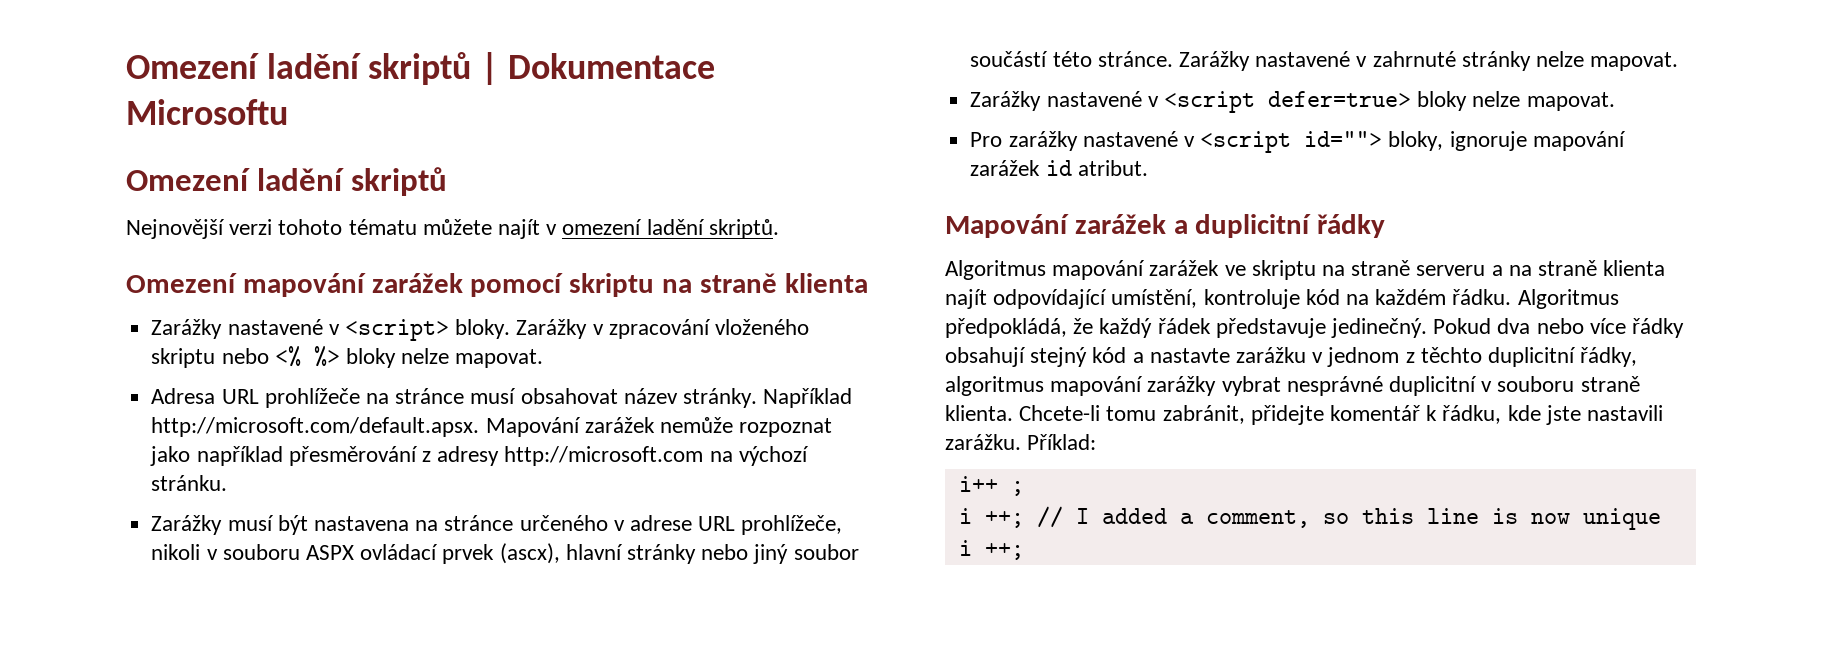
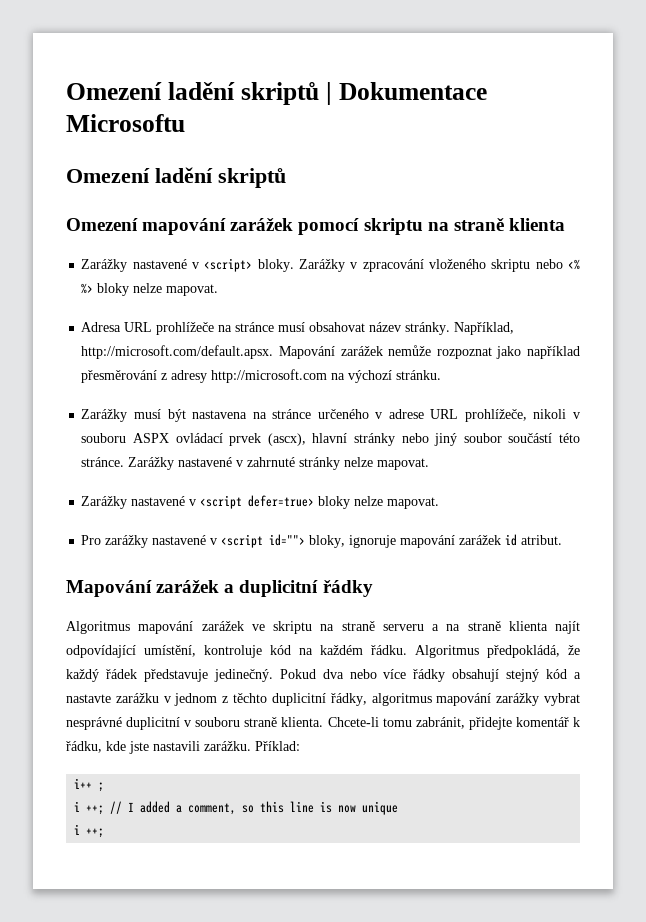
- Nejnovější verzi tohoto tématu můžete najít v omezení ladění skriptů.
- Například http://microsoft.com/default.apsx. Mapování zarážek nemůže rozpoznat jako například přesměrování z adresy http://microsoft.com na výchozí stránku.
+ Například, http://microsoft.com/default.apsx. Mapování zarážek nemůže rozpoznat jako například přesměrování z adresy http://microsoft.com na výchozí stránku.

